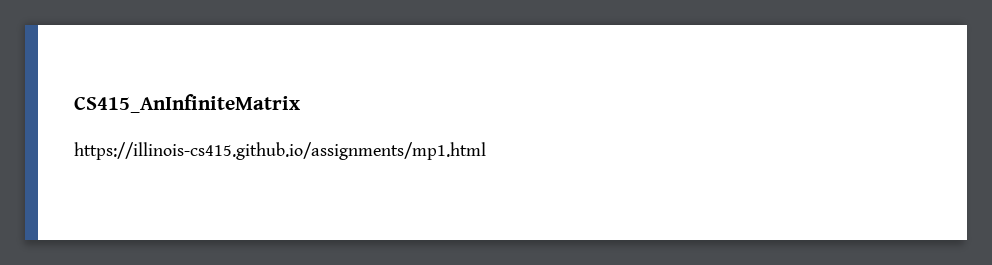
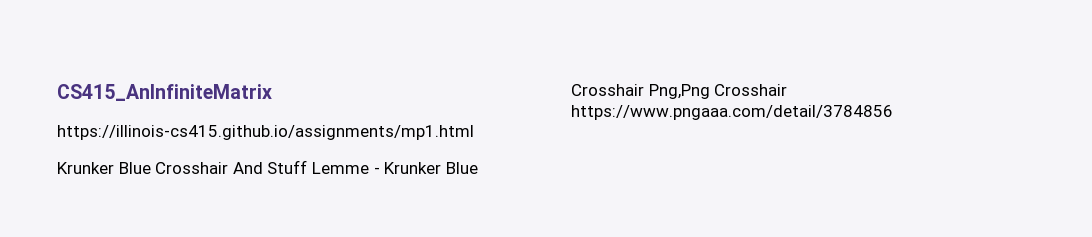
+ Krunker Blue Crosshair And Stuff Lemme - Krunker Blue Crosshair Png,Png Crosshair https://www.pngaaa.com/detail/3784856

